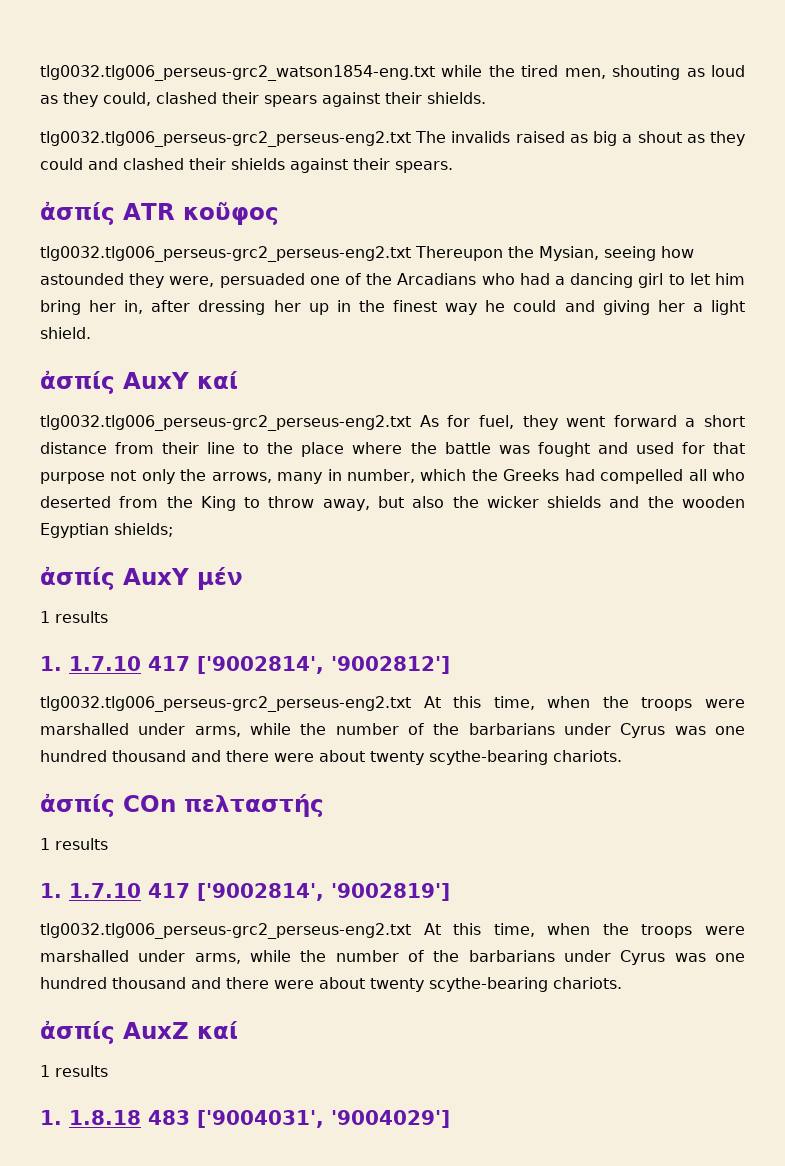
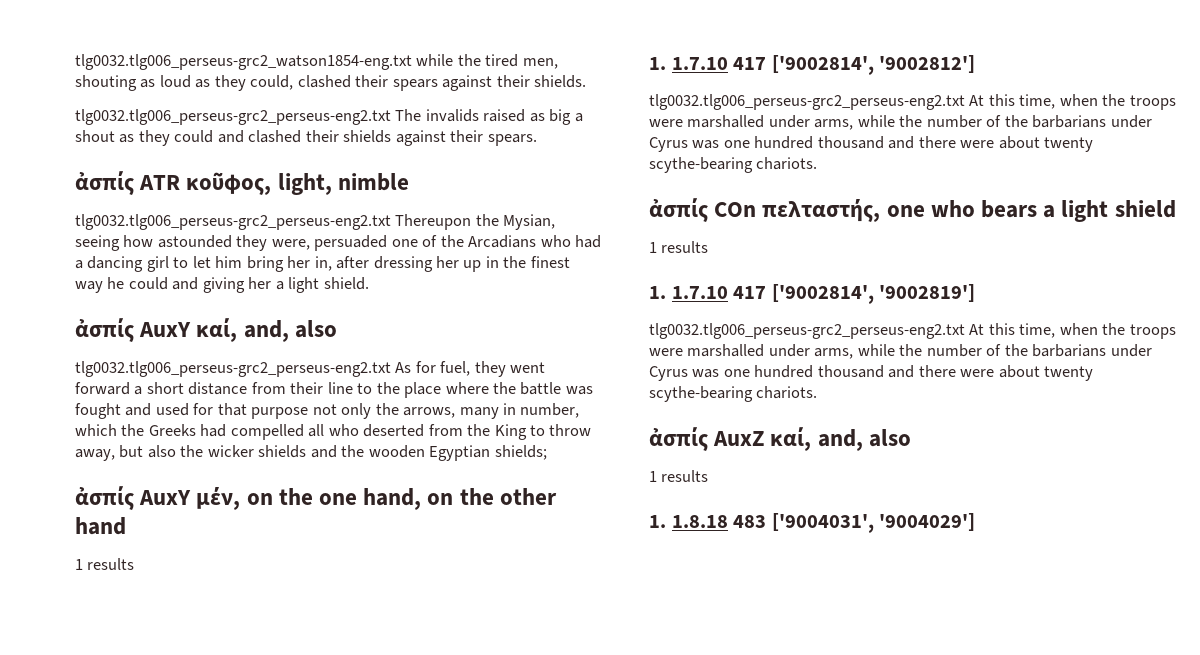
- ἀσπίς ATR κοῦφος
+ ἀσπίς ATR κοῦφος, light, nimble
- ἀσπίς AuxY καί
+ ἀσπίς AuxY καί, and, also
- ἀσπίς AuxY μέν
+ ἀσπίς AuxY μέν, on the one hand, on the other hand
- ἀσπίς COn πελταστής
+ ἀσπίς COn πελταστής, one who bears a light shield
- ἀσπίς AuxZ καί
+ ἀσπίς AuxZ καί, and, also

